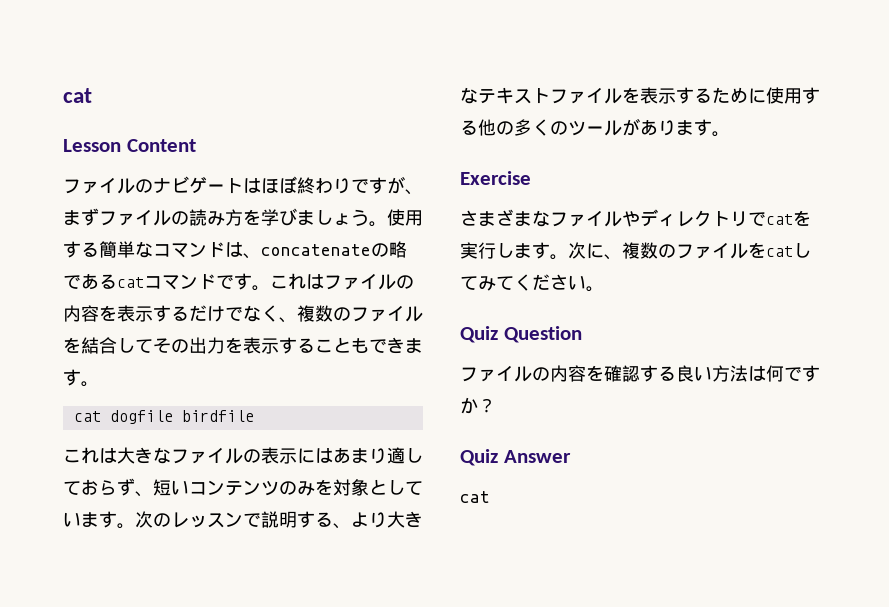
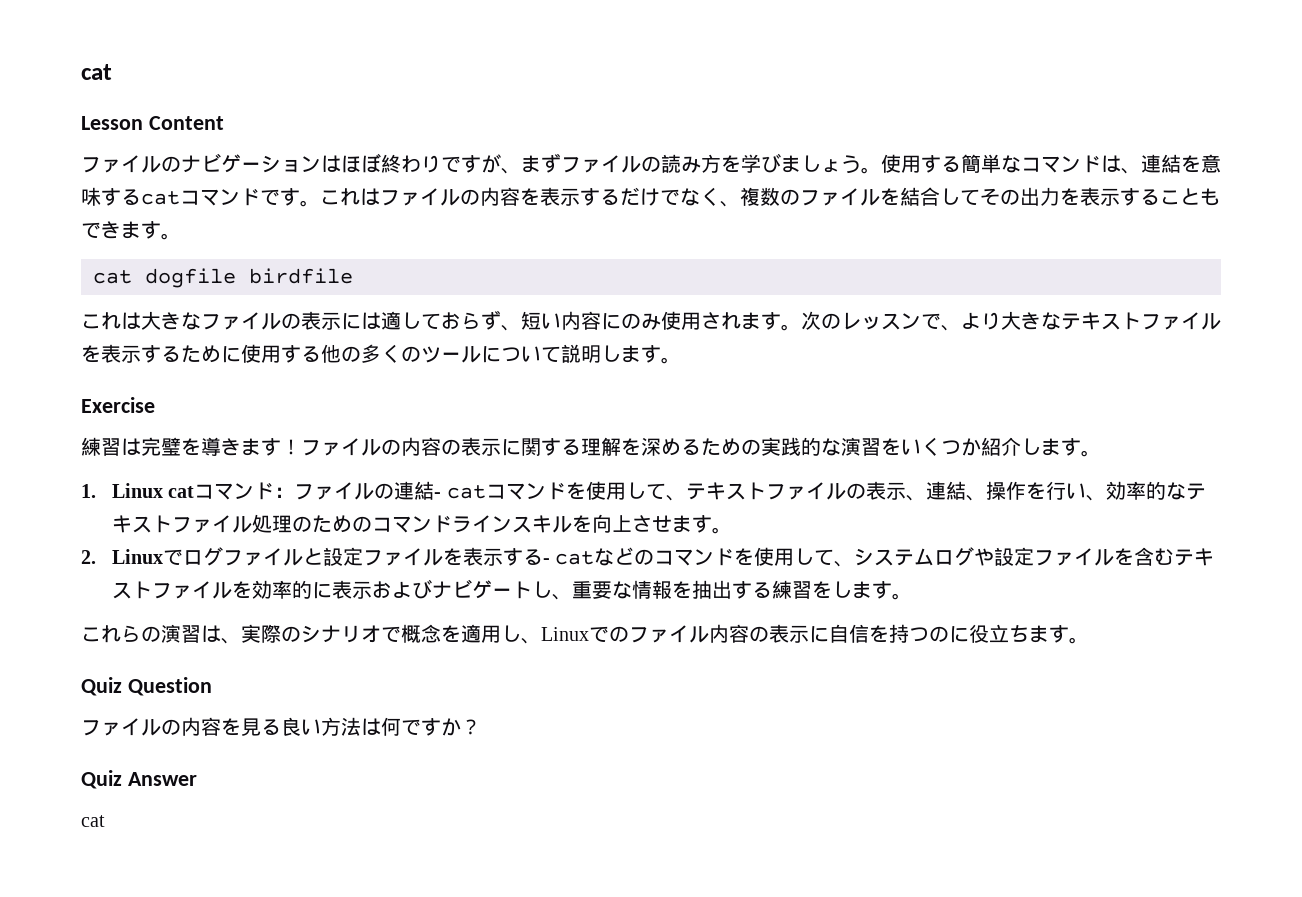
- ファイルのナビゲートはほぼ終わりですが、まずファイルの読み方を学びましょう。
+ ファイルのナビゲーションはほぼ終わりですが、まずファイルの読み方を学びましょう。
- 使用する簡単なコマンドは、concatenateの略であるcatコマンドです。
+ 使用する簡単なコマンドは、連結を意味するcatコマンドです。
- これは大きなファイルの表示にはあまり適しておらず、短いコンテンツのみを対象としています。
+ これは大きなファイルの表示には適しておらず、短い内容にのみ使用されます。
- 次のレッスンで説明する、より大きなテキストファイルを表示するために使用する他の多くのツールがあります。
+ 次のレッスンで、より大きなテキストファイルを表示するために使用する他の多くのツールについて説明します。
- さまざまなファイルやディレクトリでcatを実行します。次に、複数のファイルをcatしてみてください。
+ 練習は完璧を導きます！ファイルの内容の表示に関する理解を深めるための実践的な演習をいくつか紹介します。
+ 1. Linux catコマンド：ファイルの連結- catコマンドを使用して、テキストファイルの表示、連結、操作を行い、効率的なテキストファイル処理のためのコマンドラインスキルを向上させます。
+ 2. Linuxでログファイルと設定ファイルを表示する- catなどのコマンドを使用して、システムログや設定ファイルを含むテキストファイルを効率的に表示およびナビゲートし、重要な情報を抽出する練習をします。
+ これらの演習は、実際のシナリオで概念を適用し、Linuxでのファイル内容の表示に自信を持つのに役立ちます。
- ファイルの内容を確認する良い方法は何ですか？
+ ファイルの内容を見る良い方法は何ですか？

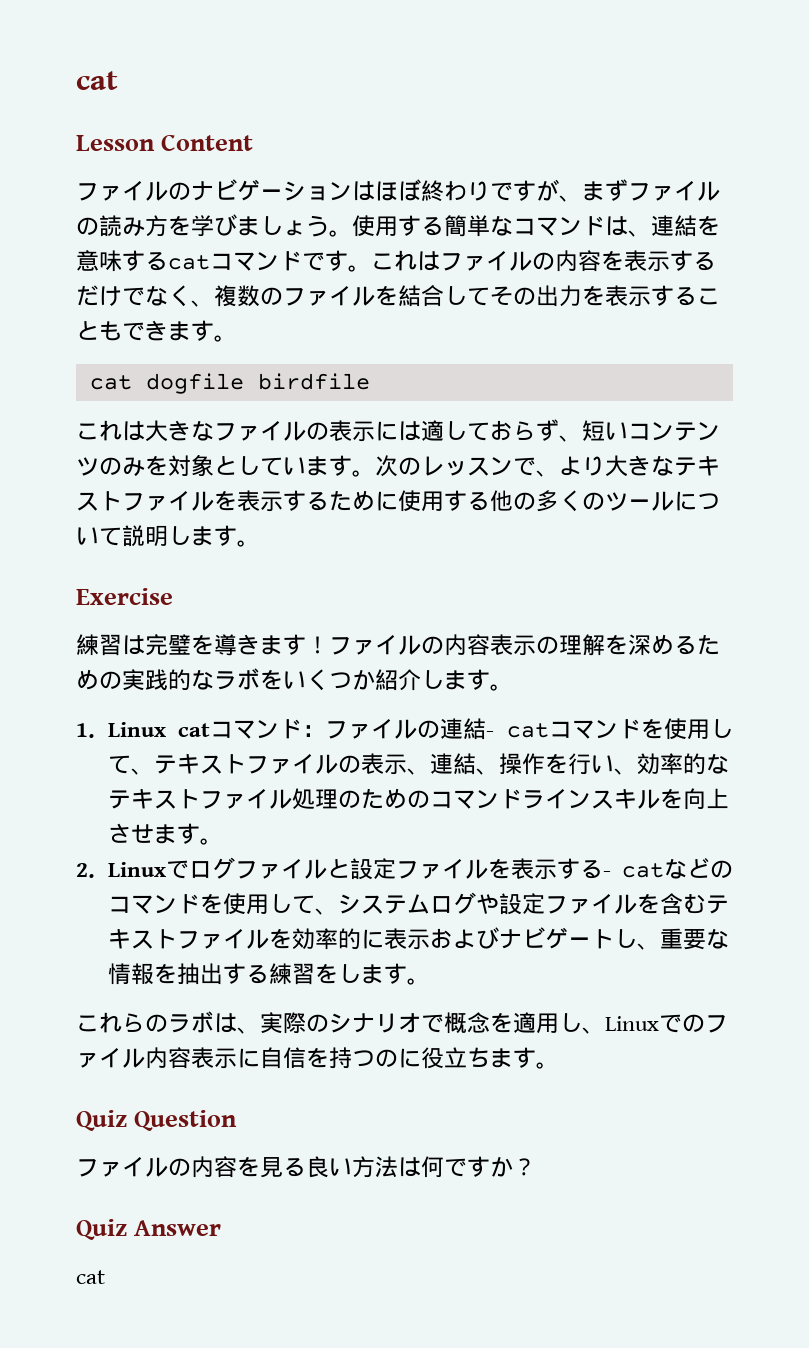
- これは大きなファイルの表示には適しておらず、短い内容にのみ使用されます。
+ これは大きなファイルの表示には適しておらず、短いコンテンツのみを対象としています。
- ファイルの内容の表示に関する理解を深めるための実践的な演習をいくつか紹介します。
+ ファイルの内容表示の理解を深めるための実践的なラボをいくつか紹介します。
- これらの演習は、実際のシナリオで概念を適用し、Linuxでのファイル内容の表示に自信を持つのに役立ちます。
+ これらのラボは、実際のシナリオで概念を適用し、Linuxでのファイル内容表示に自信を持つのに役立ちます。

